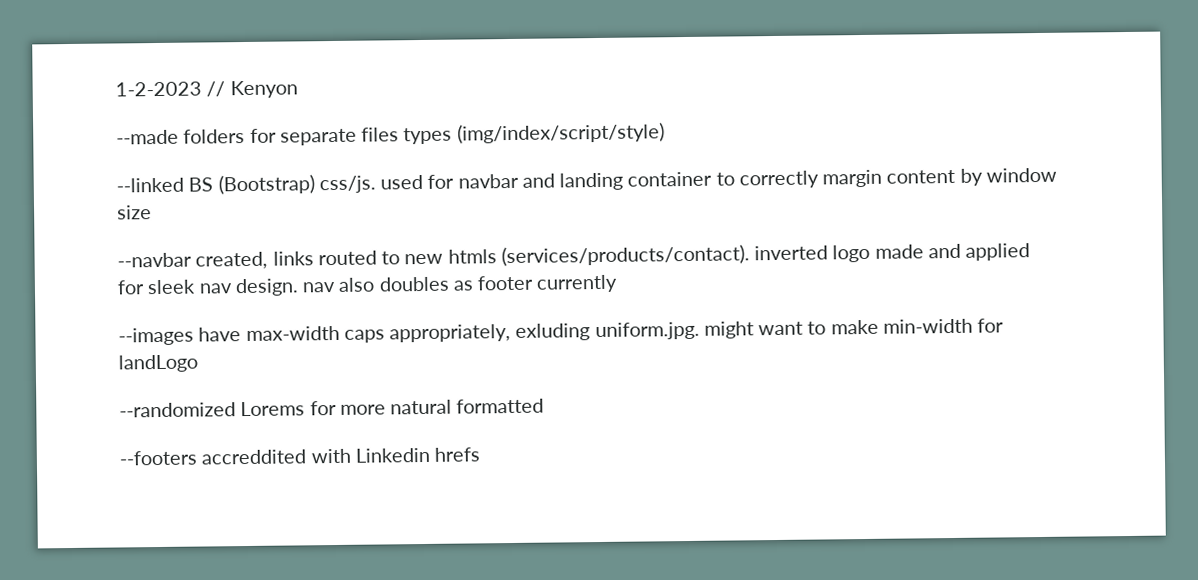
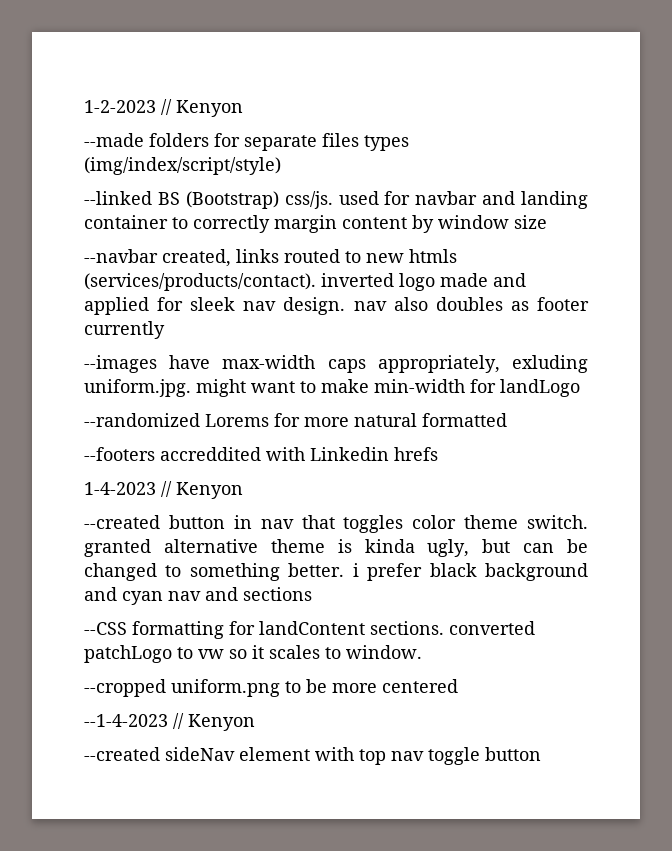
+ 1-4-2023 // Kenyon
+ --created button in nav that toggles color theme switch. granted alternative theme is kinda ugly, but can be changed to something better. i prefer black background and cyan nav and sections
+ --CSS formatting for landContent sections. converted patchLogo to vw so it scales to window.
+ --cropped uniform.png to be more centered
+ --1-4-2023 // Kenyon
+ --created sideNav element with top nav toggle button

